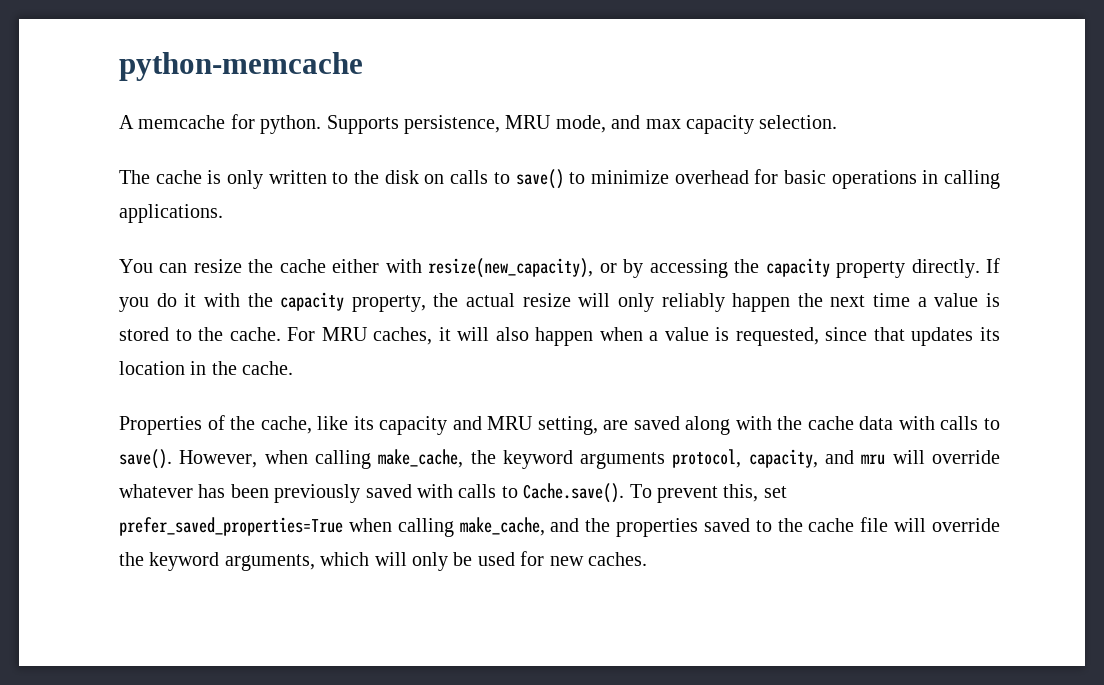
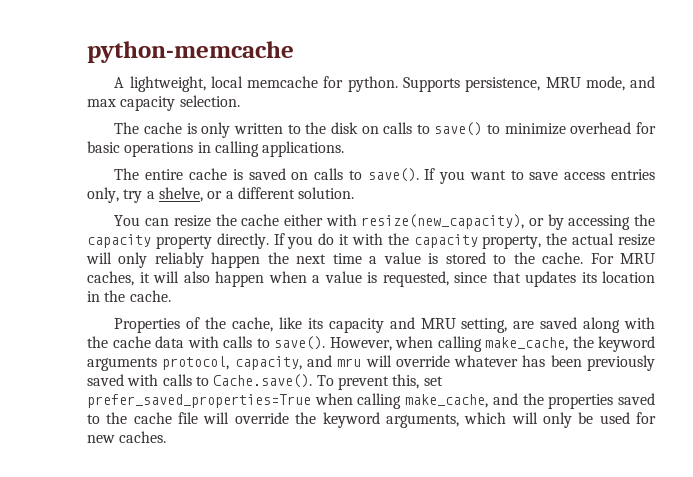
- A memcache for python.
+ A lightweight, local memcache for python.
+ The entire cache is saved on calls to save(). If you want to save access entries only, try a shelve, or a different solution.

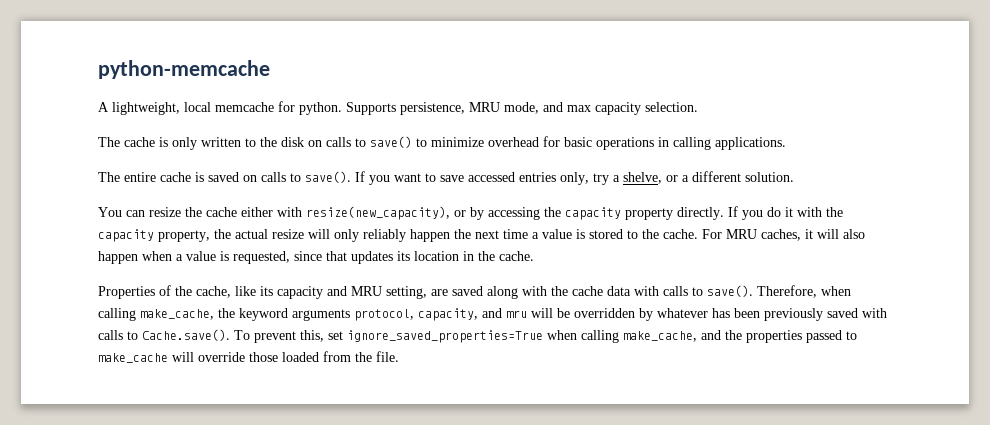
- If you want to save access entries only, try a shelve, or a different solution.
+ If you want to save accessed entries only, try a shelve, or a different solution.
- However, when calling make_cache, the keyword arguments protocol, capacity, and mru will override whatever has been previously saved with calls to Cache.save(). To prevent this, set prefer_saved_properties=True when calling make_cache, and the properties saved to the cache file will override the keyword arguments, which will only be used for new caches.
+ Therefore, when calling make_cache, the keyword arguments protocol, capacity, and mru will be overridden by whatever has been previously saved with calls to Cache.save(). To prevent this, set ignore_saved_properties=True when calling make_cache, and the properties passed to make_cache will override those loaded from the file.

